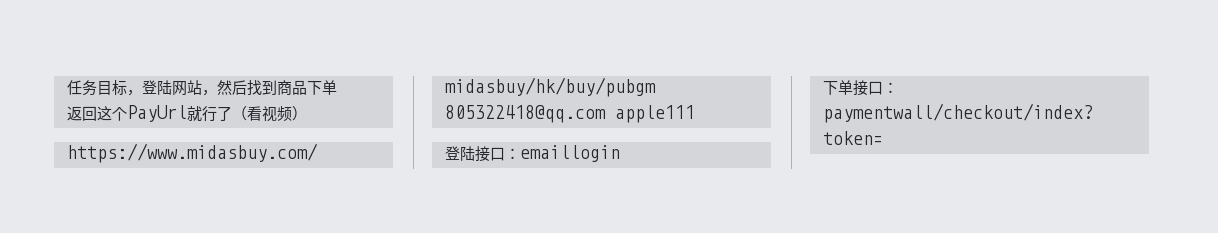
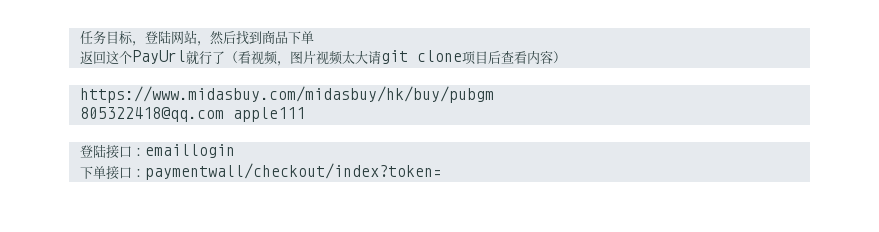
- 返回这个PayUrl就行了（看视频）
+ 返回这个PayUrl就行了（看视频，图片视频太大请git clone项目后查看内容）

